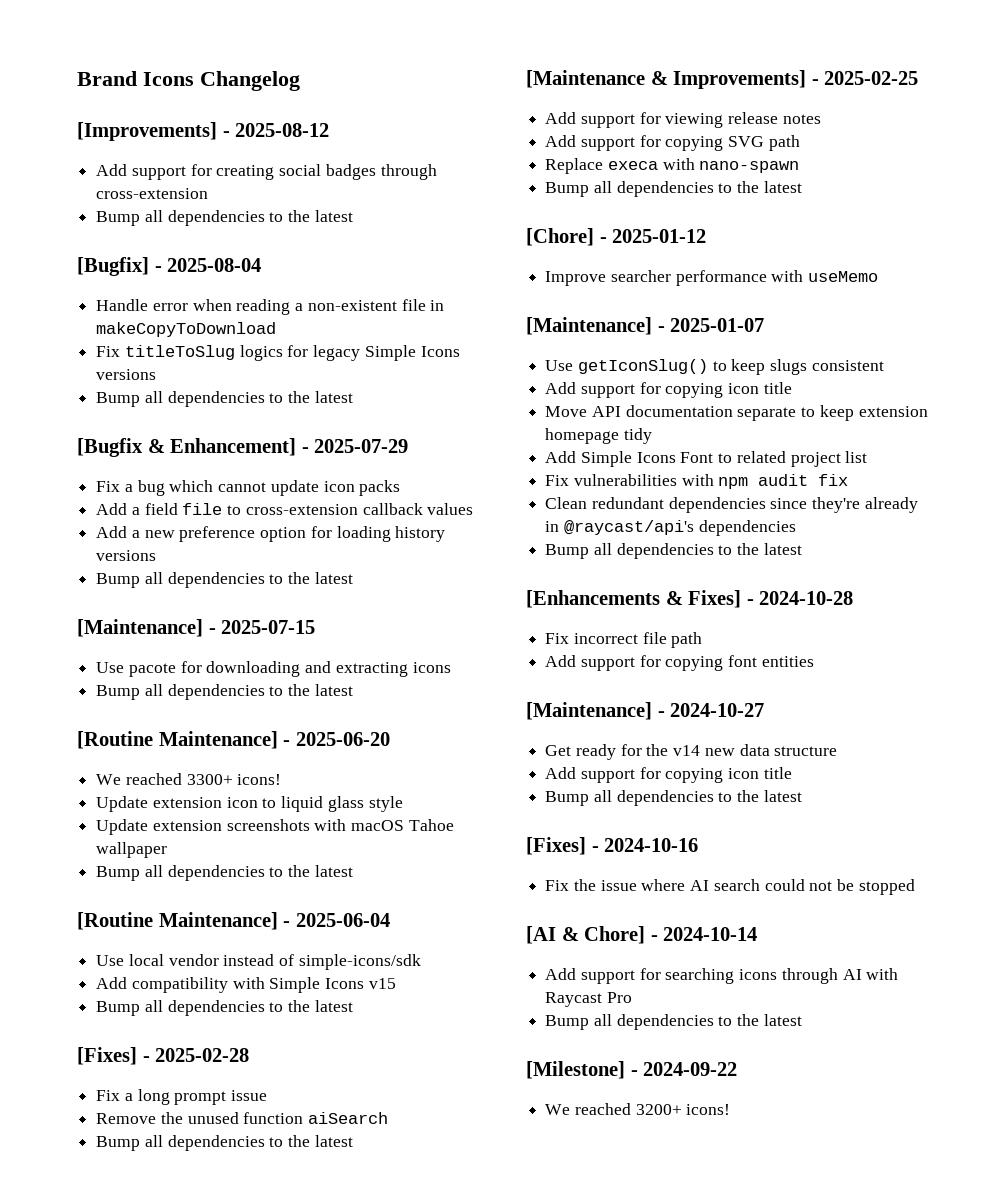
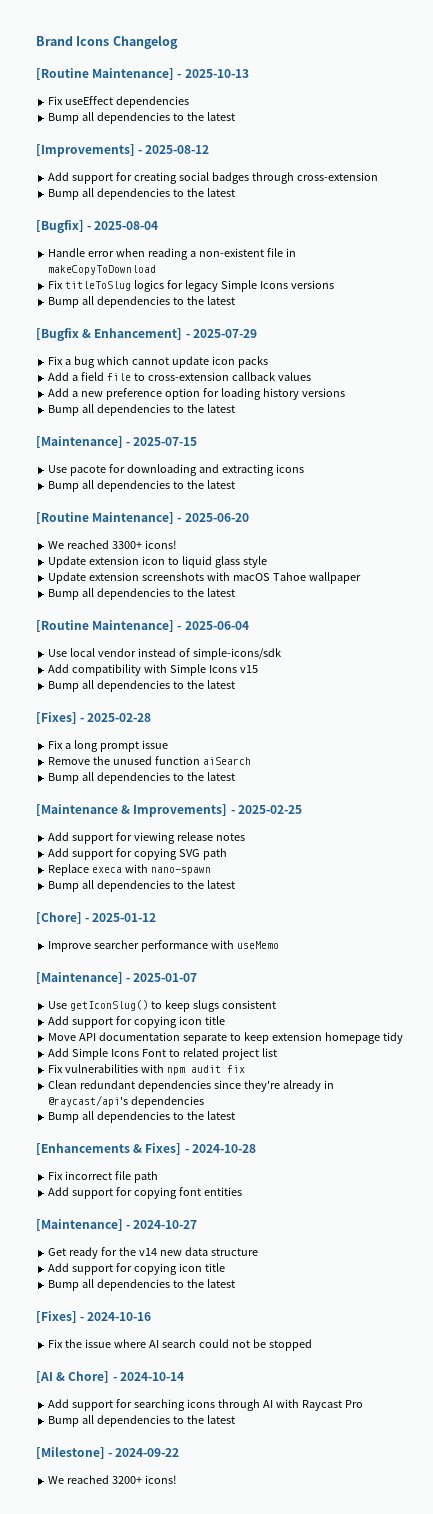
+ [Routine Maintenance] - 2025-10-13
+ Fix useEffect dependencies
+ Bump all dependencies to the latest

